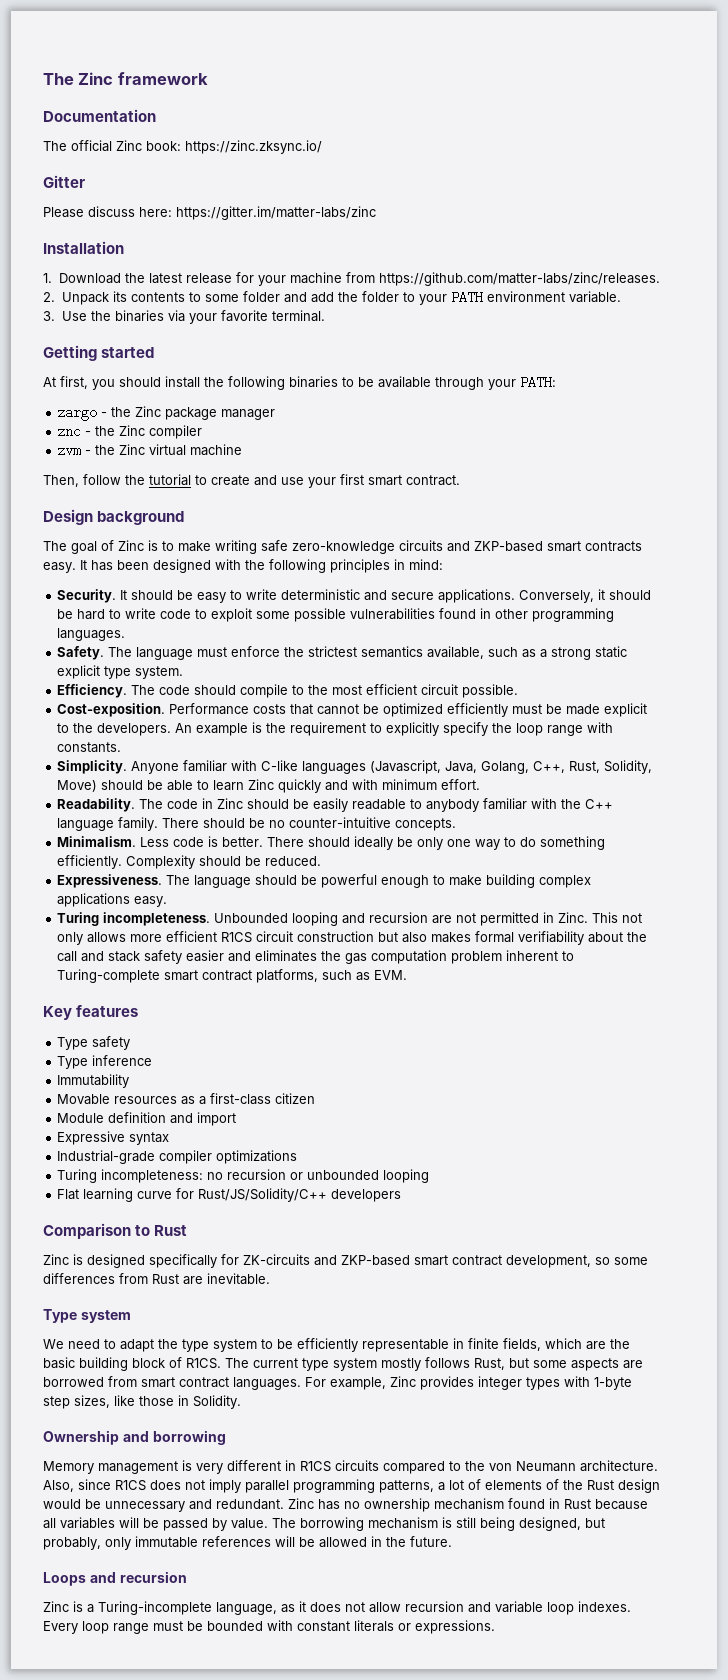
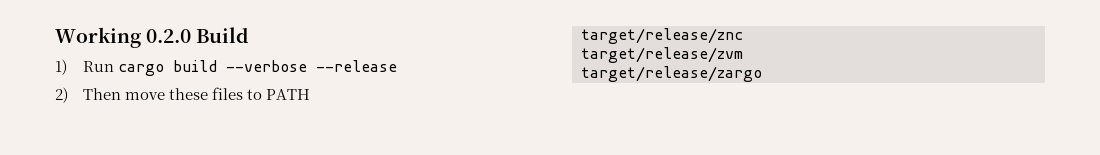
- The Zinc framework
- Documentation
- The official Zinc book: https://zinc.zksync.io/
- Gitter
- Please discuss here: https://gitter.im/matter-labs/zinc
- Installation
- 1. Download the latest release for your machine from https://github.com/matter-labs/zinc/releases.
- 2. Unpack its contents to some folder and add the folder to your PATH environment variable.
- 3. Use the binaries via your favorite terminal.
- Getting started
- At first, you should install the following binaries to be available through your PATH:
- zargo - the Zinc package manager
- znc - the Zinc compiler
- zvm - the Zinc virtual machine
- Then, follow the tutorial to create and use your first smart contract.
- Design background
- The goal of Zinc is to make writing safe zero-knowledge circuits and ZKP-based smart contracts easy. It has been designed with the following principles in mind:
- Security. It should be easy to write deterministic and secure applications. Conversely, it should be hard to write code to exploit some possible vulnerabilities found in other programming languages.
- Safety. The language must enforce the strictest semantics available, such as a strong static explicit type system.
- Efficiency. The code should compile to the most efficient circuit possible.
- Cost-exposition. Performance costs that cannot be optimized efficiently must be made explicit to the developers. An example is the requirement to explicitly specify the loop range with constants.
- Simplicity. Anyone familiar with C-like languages (Javascript, Java, Golang, C++, Rust, Solidity, Move) should be able to learn Zinc quickly and with minimum effort.
- Readability. The code in Zinc should be easily readable to anybody familiar with the C++ language family. There should be no counter-intuitive concepts.
- Minimalism. Less code is better. There should ideally be only one way to do something efficiently. Complexity should be reduced.
- Expressiveness. The language should be powerful enough to make building complex applications easy.
- Turing incompleteness. Unbounded looping and recursion are not permitted in Zinc. This not only allows more efficient R1CS circuit construction but also makes formal verifiability about the call and stack safety easier and eliminates the gas computation problem inherent to Turing-complete smart contract platforms, such as EVM.
- Key features
- Type safety
- Type inference
- Immutability
- Movable resources as a first-class citizen
- Module definition and import
- Expressive syntax
- Industrial-grade compiler optimizations
- Turing incompleteness: no recursion or unbounded looping
- Flat learning curve for Rust/JS/Solidity/C++ developers
- Comparison to Rust
- Zinc is designed specifically for ZK-circuits and ZKP-based smart contract development, so some differences from Rust are inevitable.
- Type system
- We need to adapt the type system to be efficiently representable in finite fields, which are the basic building block of R1CS. The current type system mostly follows Rust, but some aspects are borrowed from smart contract languages. For example, Zinc provides integer types with 1-byte step sizes, like those in Solidity.
- Ownership and borrowing
- Memory management is very different in R1CS circuits compared to the von Neumann architecture. Also, since R1CS does not imply parallel programming patterns, a lot of elements of the Rust design would be unnecessary and redundant. Zinc has no ownership mechanism found in Rust because all variables will be passed by value. The borrowing mechanism is still being designed, but probably, only immutable references will be allowed in the future.
- Loops and recursion
- Zinc is a Turing-incomplete language, as it does not allow recursion and variable loop indexes. Every loop range must be bounded with constant literals or expressions.
+ Working 0.2.0 Build
+ 1) Run cargo build --verbose --release
+ 2) Then move these files to PATH
+ target/release/znc
+ target/release/zvm
+ target/release/zargo

